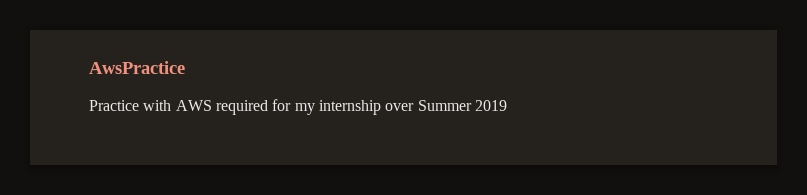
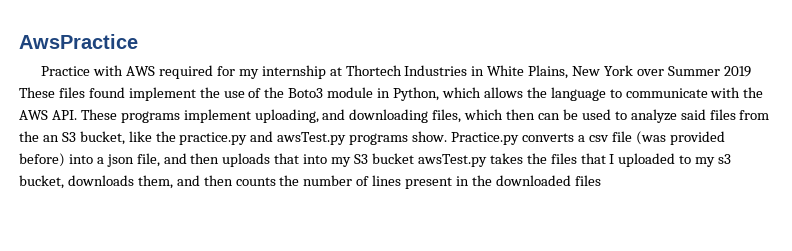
- Practice with AWS required for my internship over Summer 2019
+ Practice with AWS required for my internship at Thortech Industries in White Plains, New York over Summer 2019 These files found implement the use of the Boto3 module in Python, which allows the language to communicate with the AWS API. These programs implement uploading, and downloading files, which then can be used to analyze said files from the an S3 bucket, like the practice.py and awsTest.py programs show. Practice.py converts a csv file (was provided before) into a json file, and then uploads that into my S3 bucket awsTest.py takes the files that I uploaded to my s3 bucket, downloads them, and then counts the number of lines present in the downloaded files

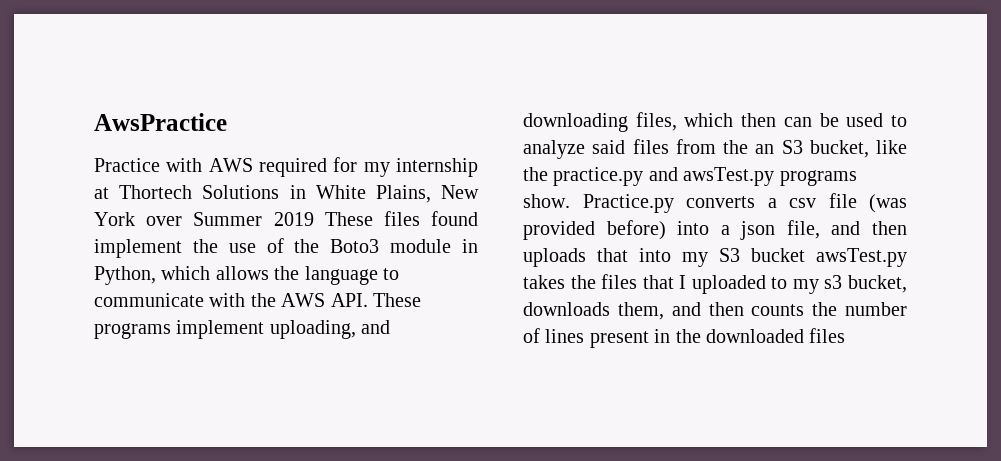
- Practice with AWS required for my internship at Thortech Industries in White Plains, New York over Summer 2019 These files found implement the use of the Boto3 module in Python, which allows the language to communicate with the AWS API. These programs implement uploading, and downloading files, which then can be used to analyze said files from the an S3 bucket, like the practice.py and awsTest.py programs show.
+ Practice with AWS required for my internship at Thortech Solutions in White Plains, New York over Summer 2019 These files found implement the use of the Boto3 module in Python, which allows the language to communicate with the AWS API. These programs implement uploading, and downloading files, which then can be used to analyze said files from the an S3 bucket, like the practice.py and awsTest.py programs show.

